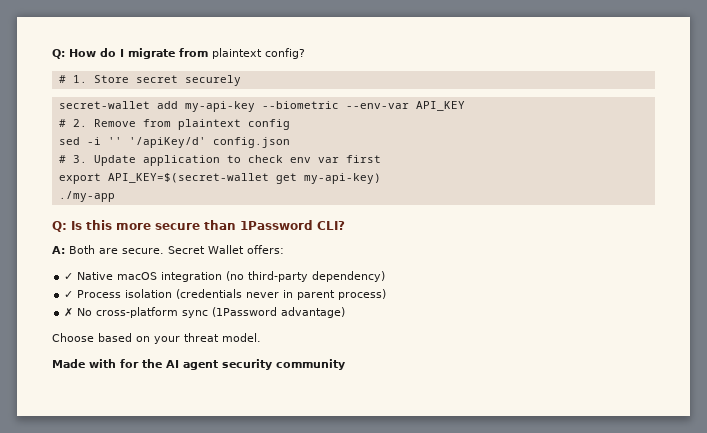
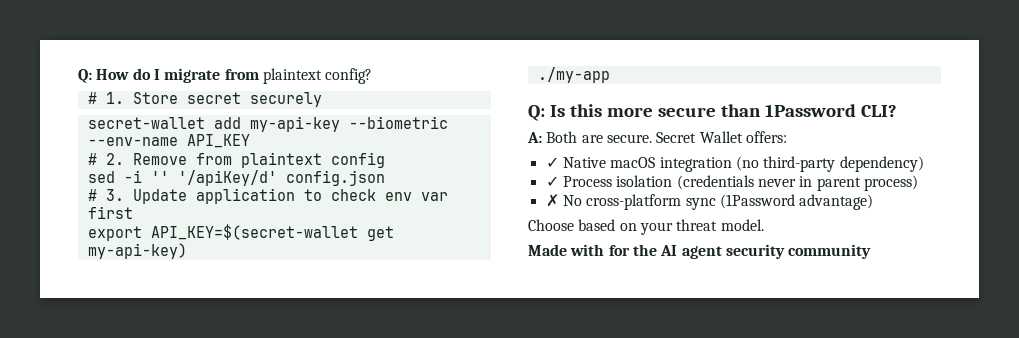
- secret-wallet add my-api-key --biometric --env-var API_KEY
+ secret-wallet add my-api-key --biometric --env-name API_KEY

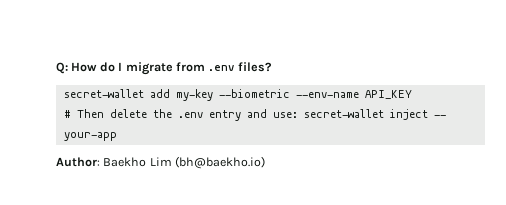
- Q: How do I migrate from plaintext config?
- # 1. Store secret securely
+ Q: How do I migrate from .env files?
- secret-wallet add my-api-key --biometric --env-name API_KEY
+ secret-wallet add my-key --biometric --env-name API_KEY
- # 2. Remove from plaintext config
- sed -i '' '/apiKey/d' config.json
- # 3. Update application to check env var first
- export API_KEY=$(secret-wallet get my-api-key)
- ./my-app
- Q: Is this more secure than 1Password CLI?
- A: Both are secure. Secret Wallet offers:
- ✓ Native macOS integration (no third-party dependency)
- ✓ Process isolation (credentials never in parent process)
- ✗ No cross-platform sync (1Password advantage)
- Choose based on your threat model.
- Made with for the AI agent security community
+ # Then delete the .env entry and use: secret-wallet inject -- your-app
+ Author: Baekho Lim (bh@baekho.io)

